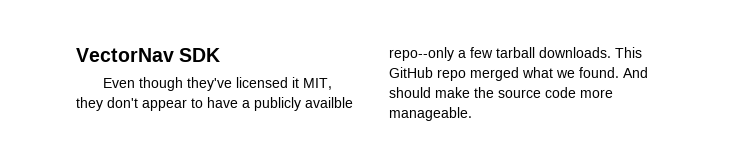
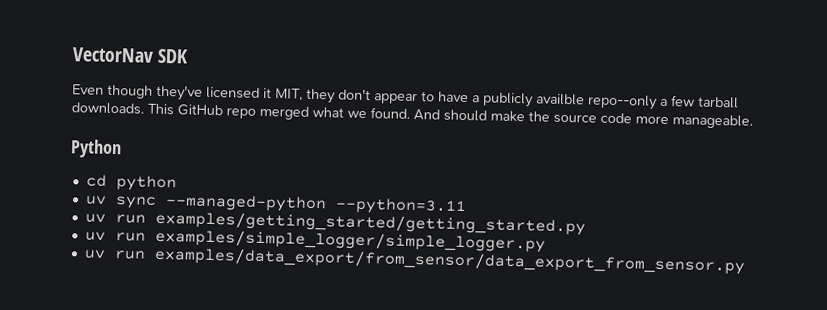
+ Python
+ cd python
+ uv sync --managed-python --python=3.11
+ uv run examples/getting_started/getting_started.py
+ uv run examples/simple_logger/simple_logger.py
+ uv run examples/data_export/from_sensor/data_export_from_sensor.py

